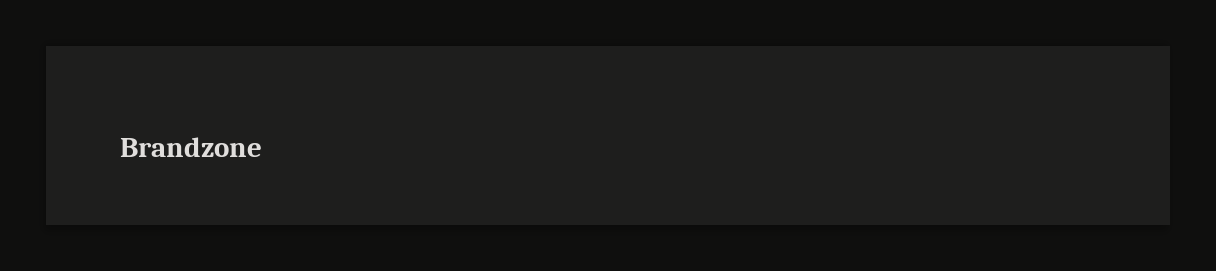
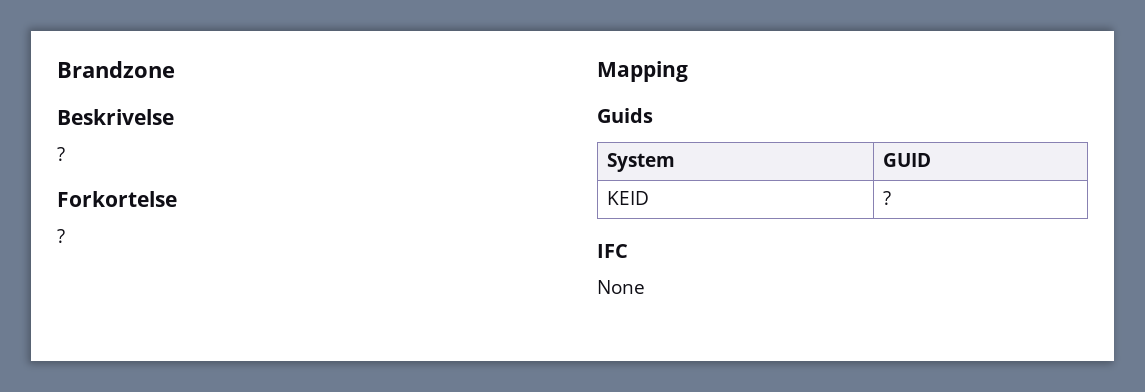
+ Beskrivelse
+ ?
+ Forkortelse
+ ?
+ Mapping
+ Guids
+ System | GUID
+ KEID | ?
+ IFC
+ None

